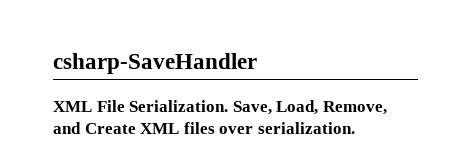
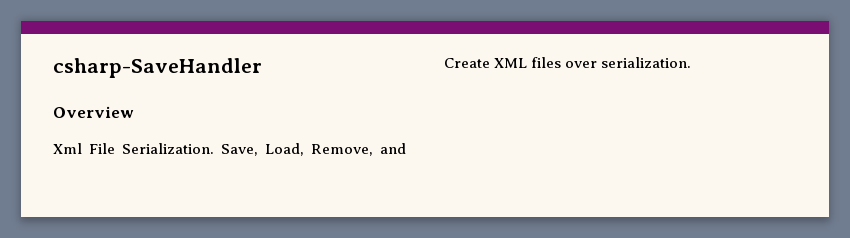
- XML File Serialization.
+ Overview
+ Xml File Serialization.

